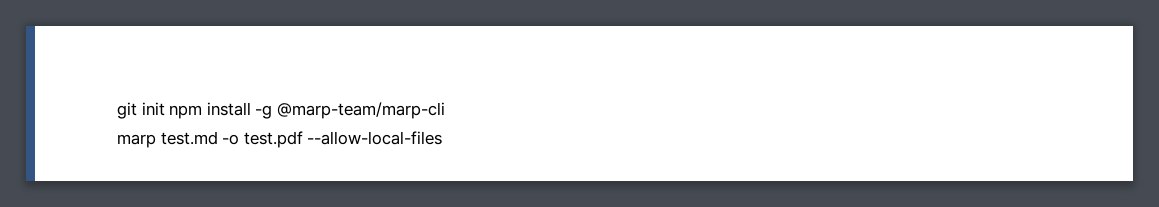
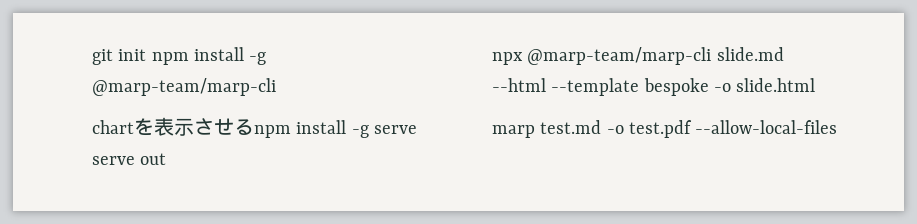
+ chartを表示させるnpm install -g serve serve out
+ npx @marp-team/marp-cli slide.md --html --template bespoke -o slide.html

